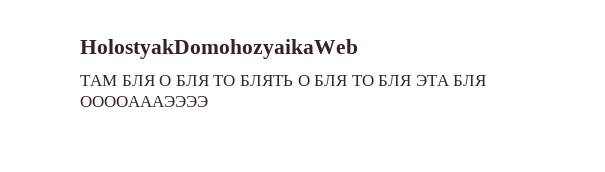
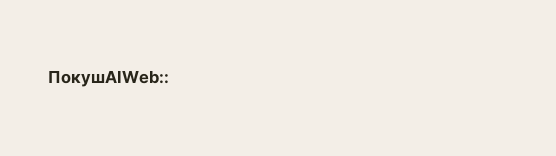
- HolostyakDomohozyaikaWeb
- ТАМ БЛЯ О БЛЯ ТО БЛЯТЬ О БЛЯ ТО БЛЯ ЭТА БЛЯ ООООАААЭЭЭЭ
+ ПокушAIWeb::

